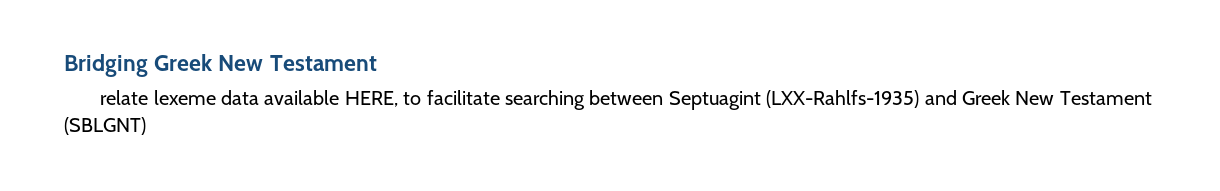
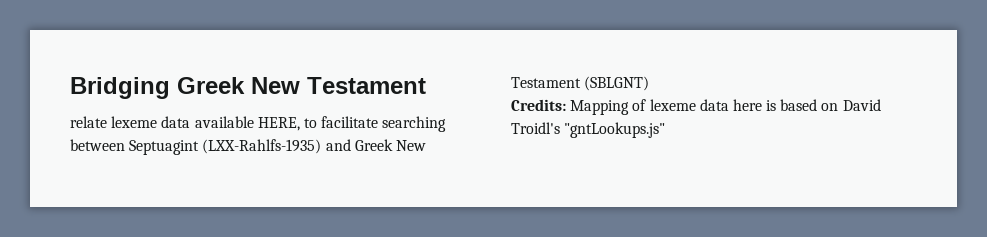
+ Credits: Mapping of lexeme data here is based on David Troidl's "gntLookups.js"

